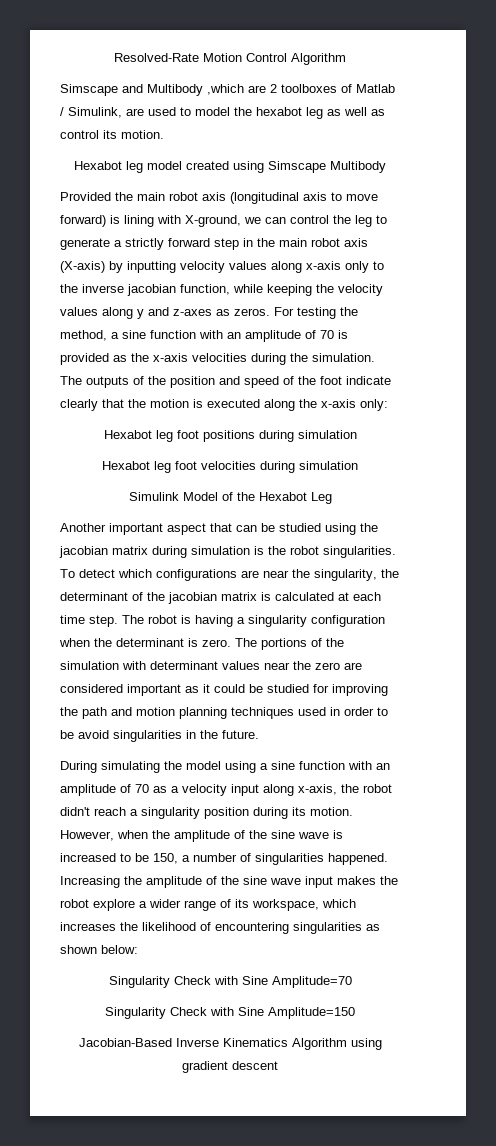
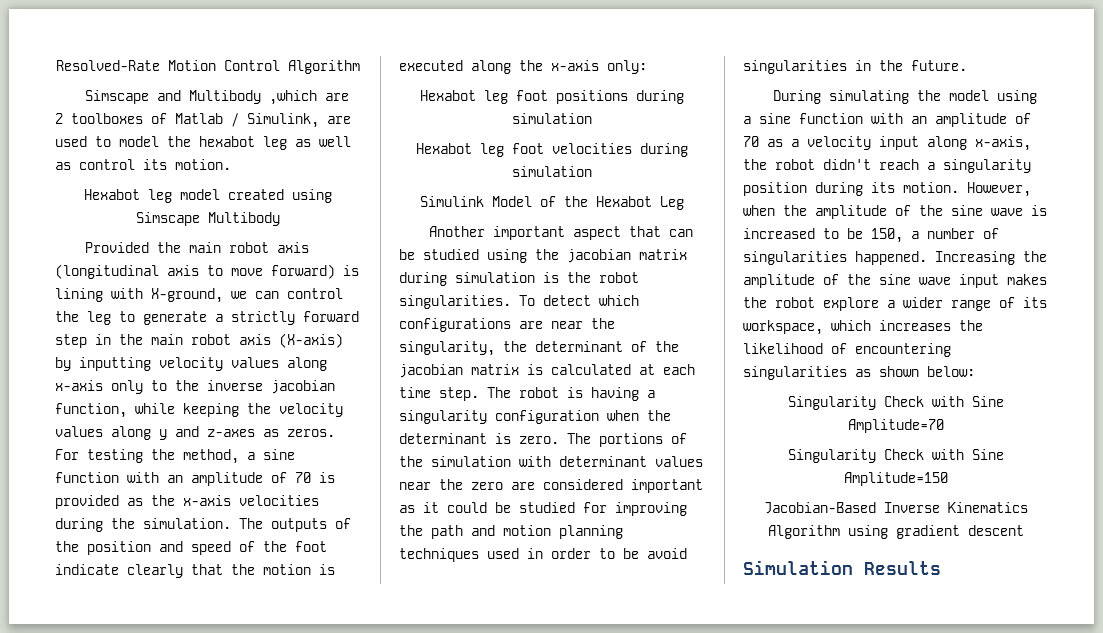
+ Simulation Results

